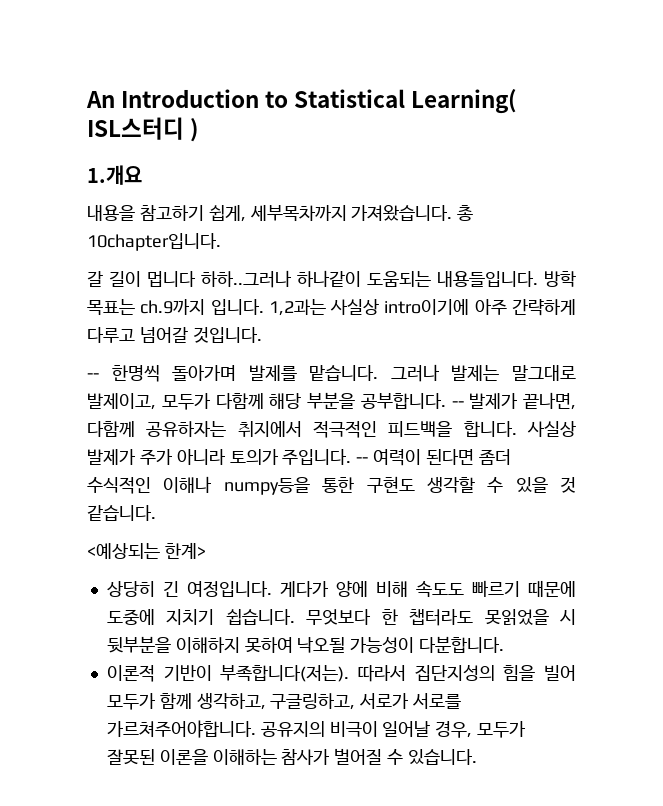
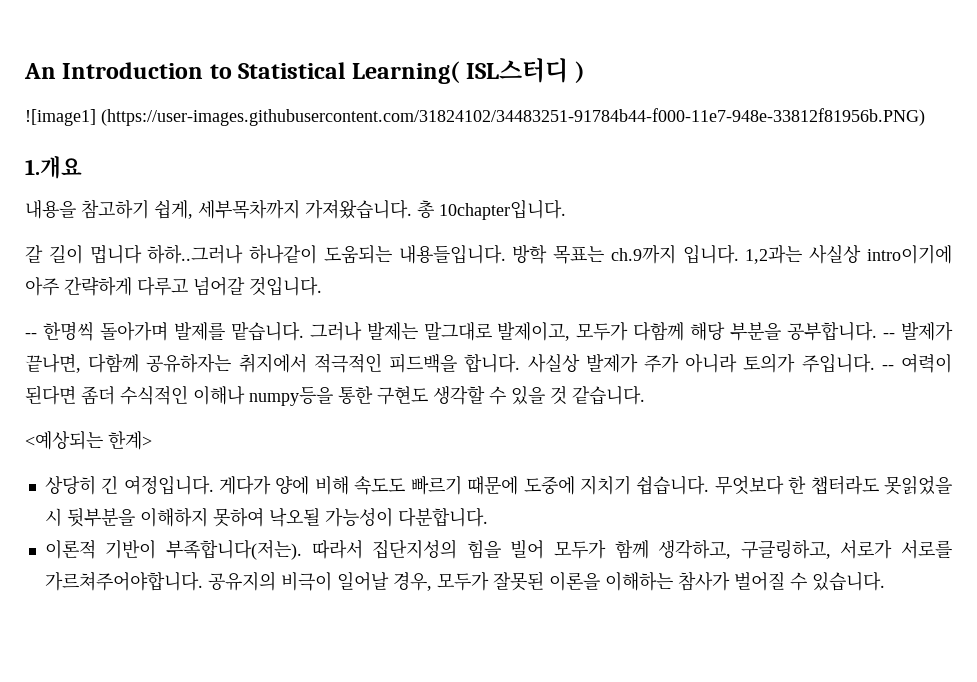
+ ![image1] (https://user-images.githubusercontent.com/31824102/34483251-91784b44-f000-11e7-948e-33812f81956b.PNG)

